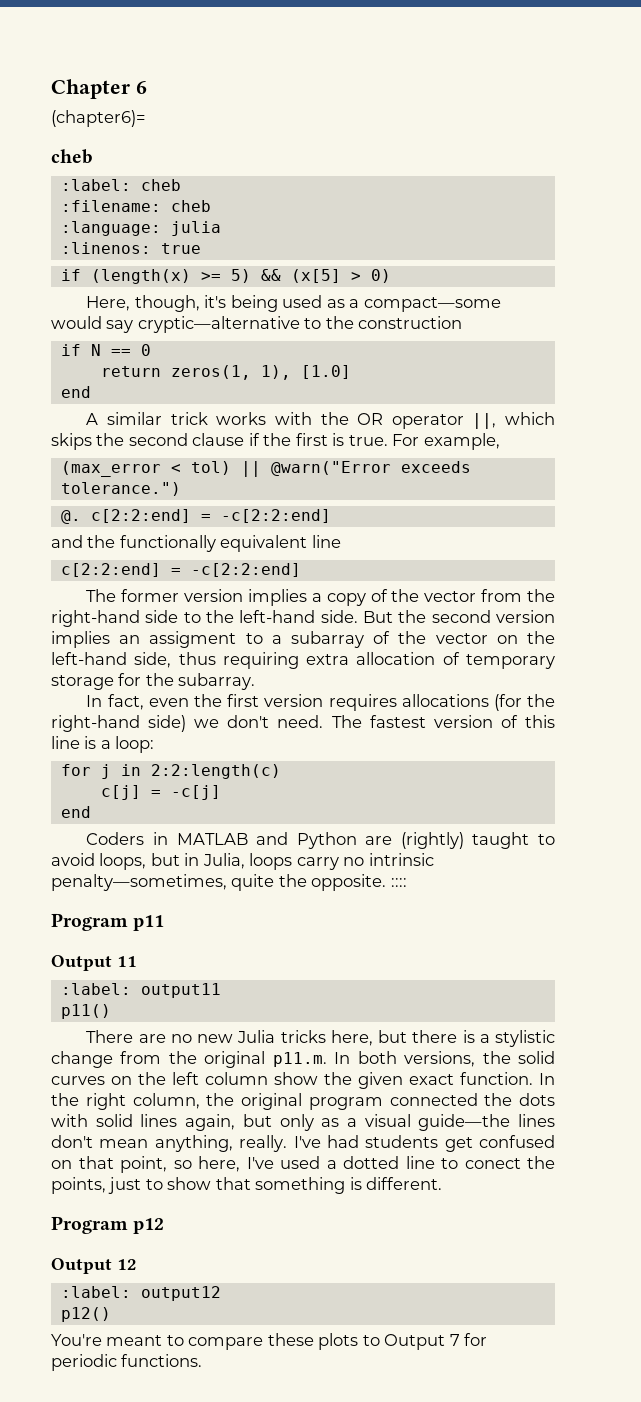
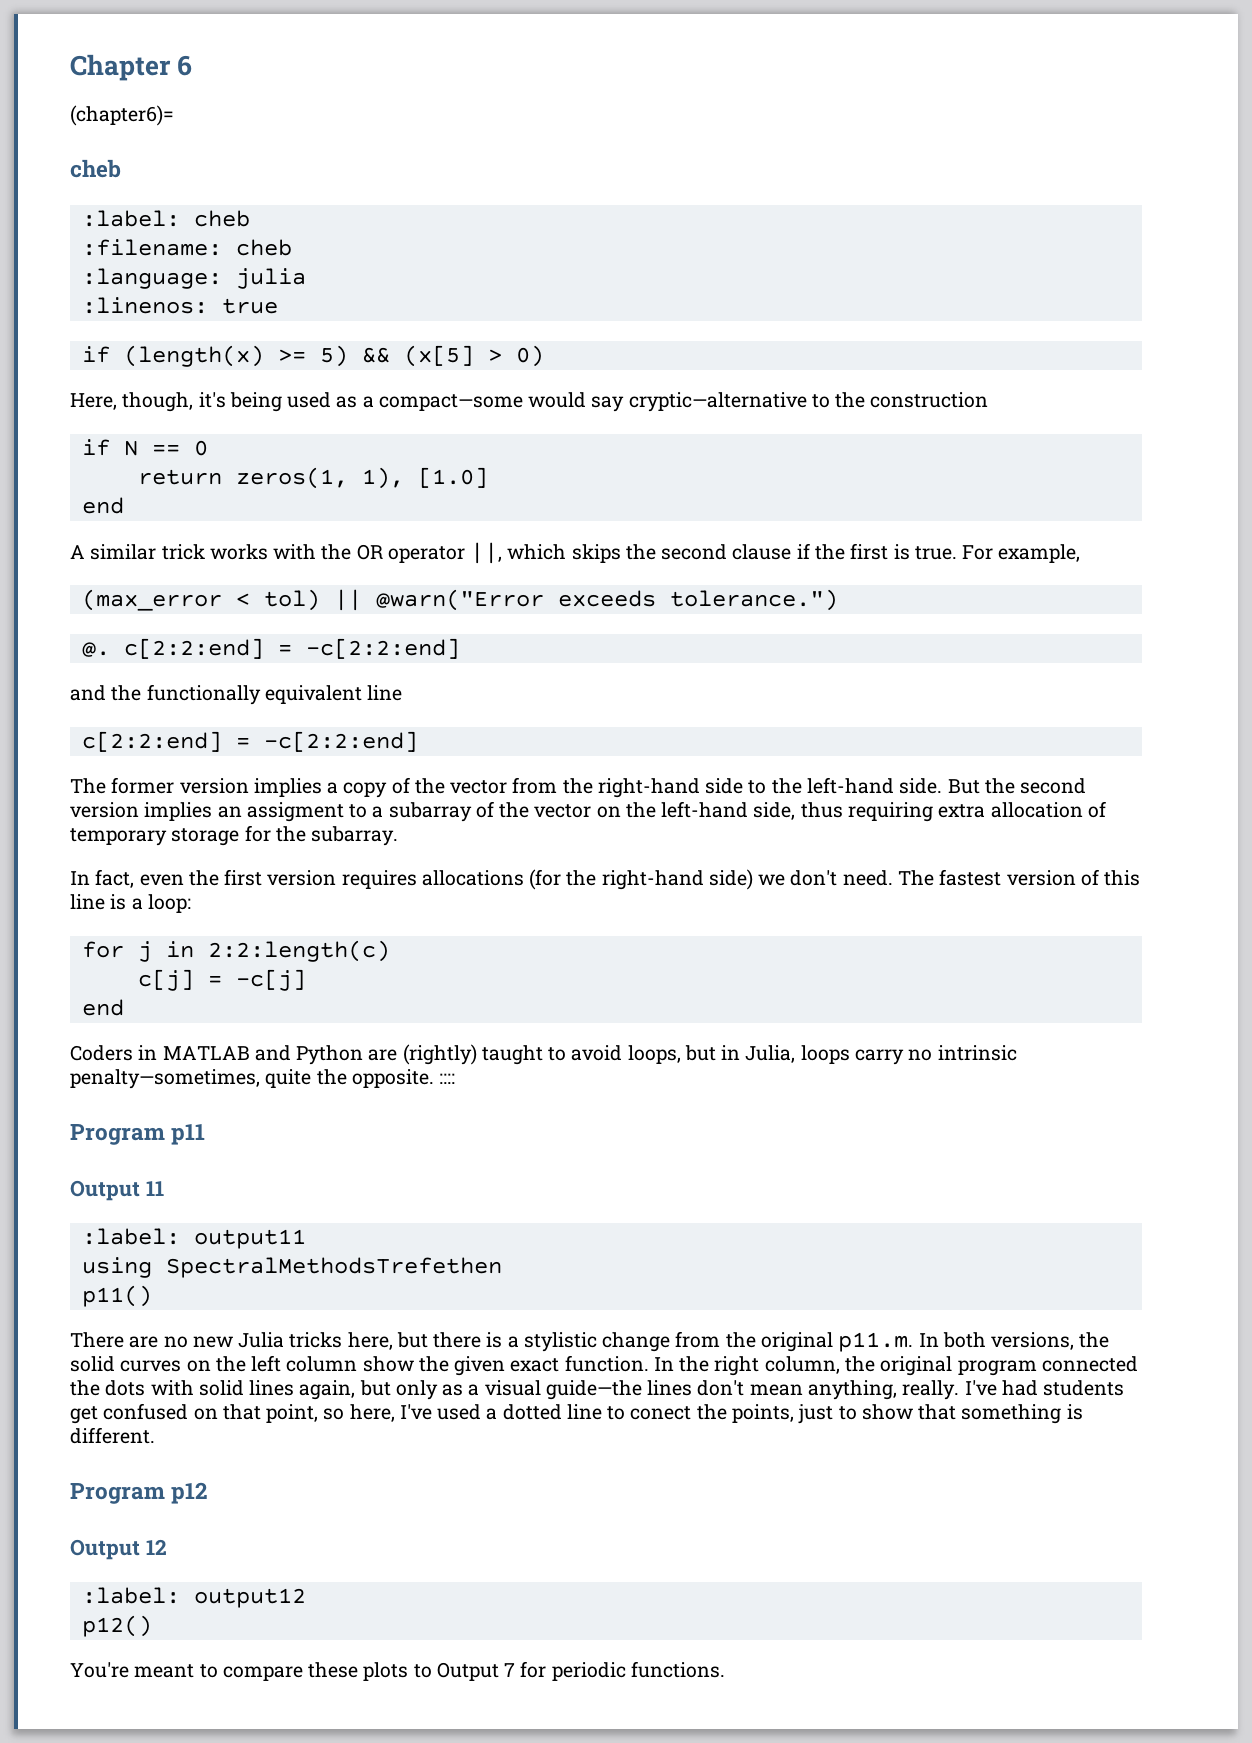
+ using SpectralMethodsTrefethen

